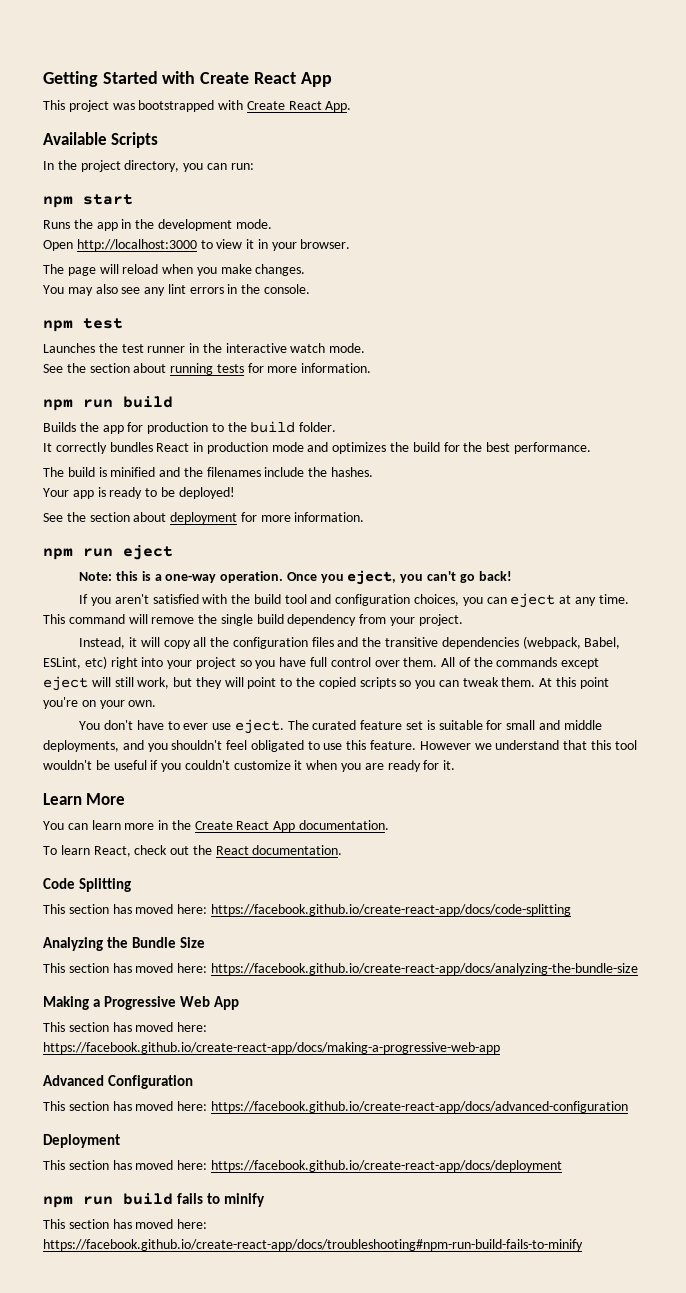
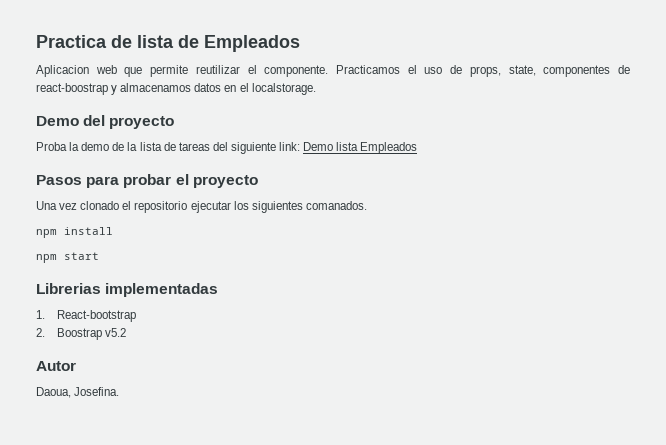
- Getting Started with Create React App
- This project was bootstrapped with Create React App.
- Available Scripts
- In the project directory, you can run:
+ Practica de lista de Empleados
+ Aplicacion web que permite reutilizar el componente. Practicamos el uso de props, state, componentes de react-boostrap y almacenamos datos en el localstorage.
+ Demo del proyecto
+ Proba la demo de la lista de tareas del siguiente link: Demo lista Empleados
+ Pasos para probar el proyecto
+ Una vez clonado el repositorio ejecutar los siguientes comanados.
+ npm install
  npm start
- Runs the app in the development mode.
- Open http://localhost:3000 to view it in your browser.
- The page will reload when you make changes.
- You may also see any lint errors in the console.
- npm test
- Launches the test runner in the interactive watch mode.
- See the section about running tests for more information.
- npm run build
- Builds the app for production to the build folder.
- It correctly bundles React in production mode and optimizes the build for the best performance.
- The build is minified and the filenames include the hashes.
- Your app is ready to be deployed!
- See the section about deployment for more information.
- npm run eject
- Note: this is a one-way operation. Once you eject, you can't go back!
- If you aren't satisfied with the build tool and configuration choices, you can eject at any time. This command will remove the single build dependency from your project.
- Instead, it will copy all the configuration files and the transitive dependencies (webpack, Babel, ESLint, etc) right into your project so you have full control over them. All of the commands except eject will still work, but they will point to the copied scripts so you can tweak them. At this point you're on your own.
- You don't have to ever use eject. The curated feature set is suitable for small and middle deployments, and you shouldn't feel obligated to use this feature. However we understand that this tool wouldn't be useful if you couldn't customize it when you are ready for it.
- Learn More
- You can learn more in the Create React App documentation.
- To learn React, check out the React documentation.
- Code Splitting
- This section has moved here: https://facebook.github.io/create-react-app/docs/code-splitting
- Analyzing the Bundle Size
- This section has moved here: https://facebook.github.io/create-react-app/docs/analyzing-the-bundle-size
- Making a Progressive Web App
- This section has moved here: https://facebook.github.io/create-react-app/docs/making-a-progressive-web-app
- Advanced Configuration
- This section has moved here: https://facebook.github.io/create-react-app/docs/advanced-configuration
- Deployment
- This section has moved here: https://facebook.github.io/create-react-app/docs/deployment
- npm run build fails to minify
- This section has moved here: https://facebook.github.io/create-react-app/docs/troubleshooting#npm-run-build-fails-to-minify
+ Librerias implementadas
+ 1. React-bootstrap
+ 2. Boostrap v5.2
+ Autor
+ Daoua, Josefina.

